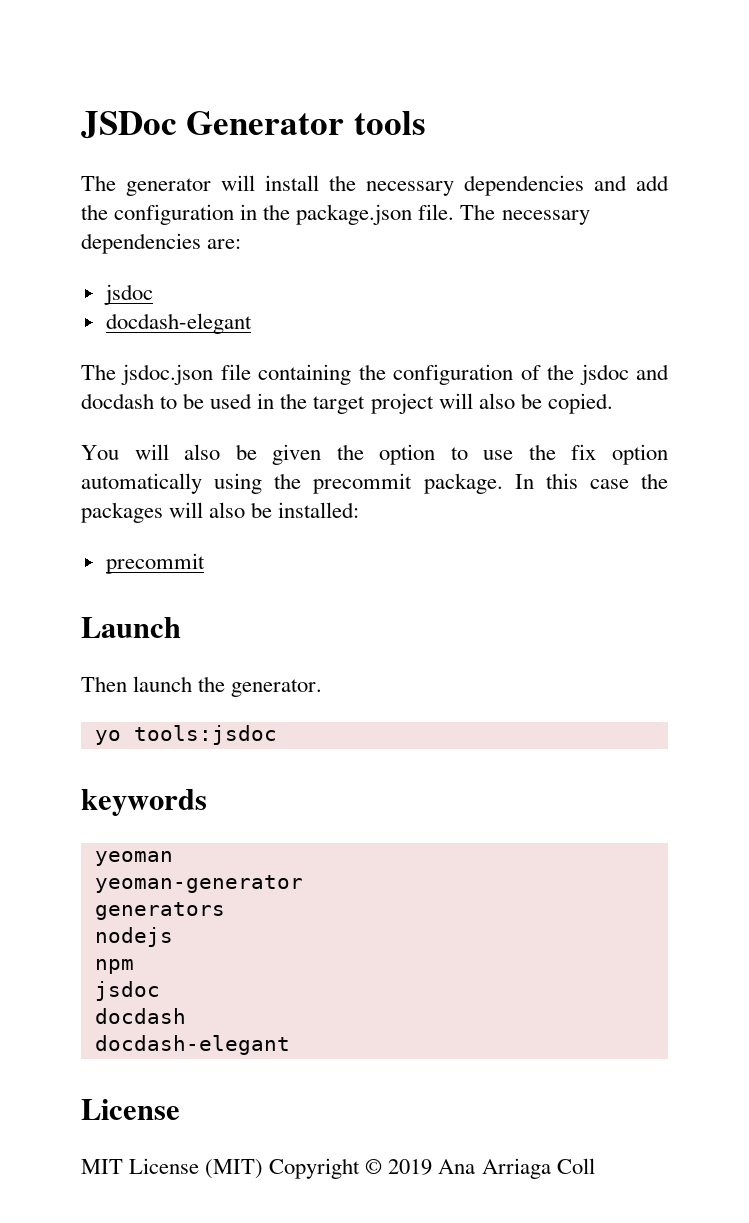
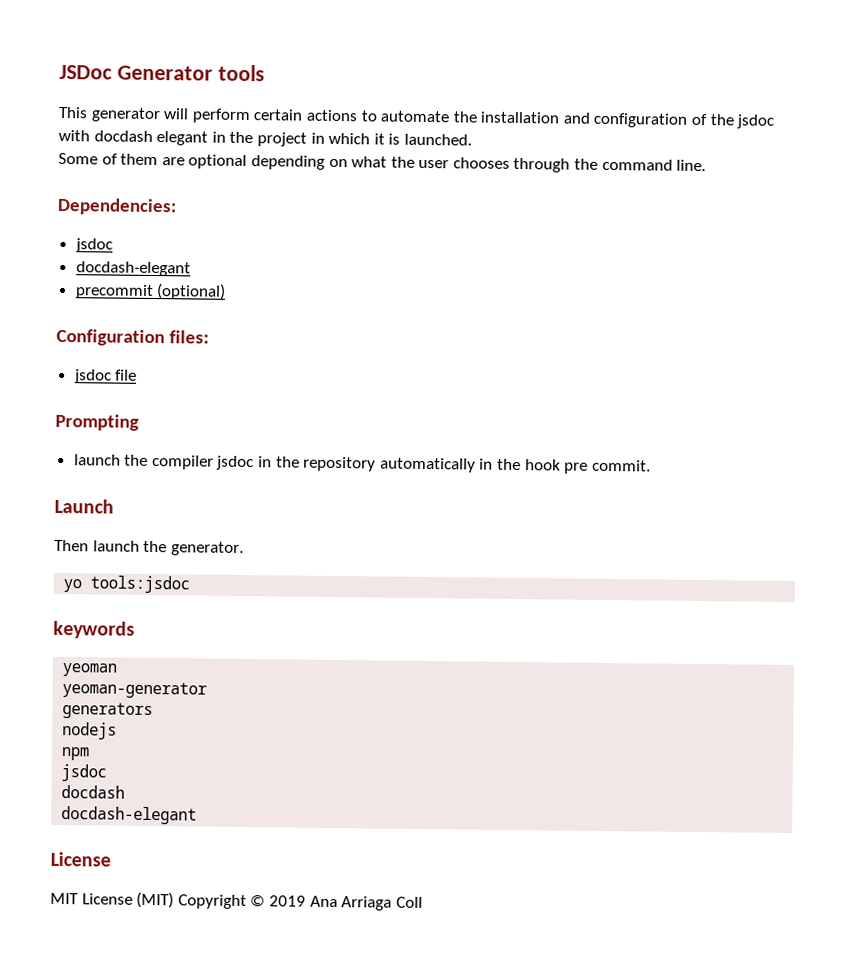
- The generator will install the necessary dependencies and add the configuration in the package.json file. The necessary dependencies are:
+ This generator will perform certain actions to automate the installation and configuration of the jsdoc with docdash elegant in the project in which it is launched.
+ Some of them are optional depending on what the user chooses through the command line.
+ Dependencies:
  jsdoc
  docdash-elegant
- The jsdoc.json file containing the configuration of the jsdoc and docdash to be used in the target project will also be copied.
- You will also be given the option to use the fix option automatically using the precommit package. In this case the packages will also be installed:
- precommit
+ precommit (optional)
+ Configuration files:
+ jsdoc file
+ Prompting
+ launch the compiler jsdoc in the repository automatically in the hook pre commit.

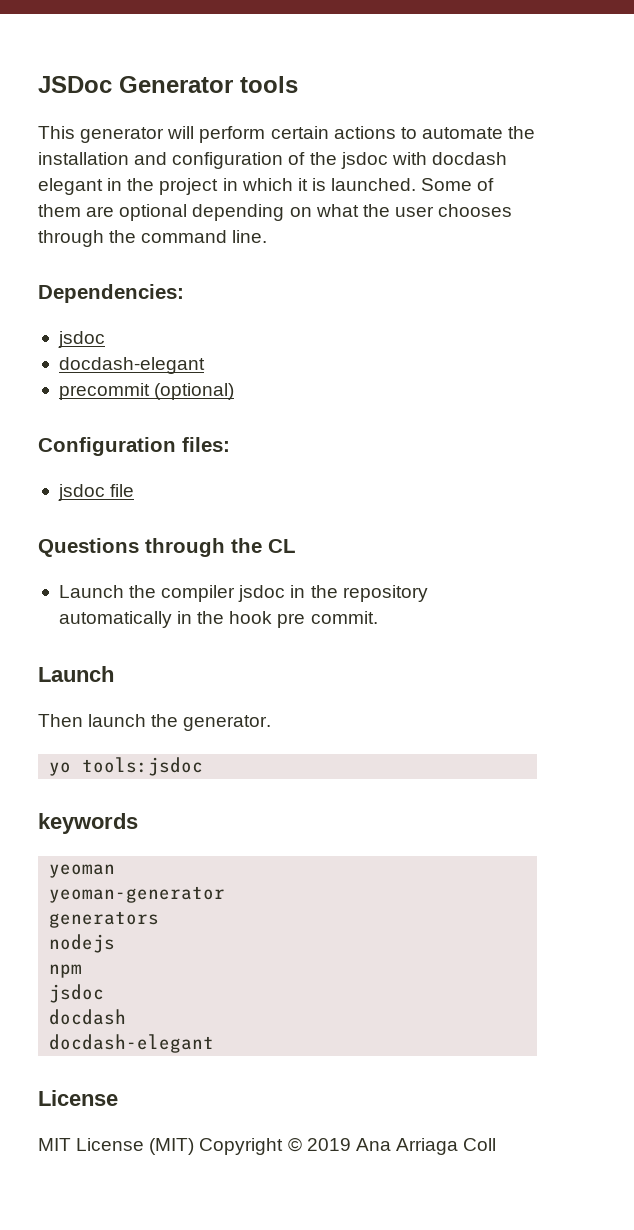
- This generator will perform certain actions to automate the installation and configuration of the jsdoc with docdash elegant in the project in which it is launched.
- Some of them are optional depending on what the user chooses through the command line.
+ This generator will perform certain actions to automate the installation and configuration of the jsdoc with docdash elegant in the project in which it is launched. Some of them are optional depending on what the user chooses through the command line.
- Prompting
- launch the compiler jsdoc in the repository automatically in the hook pre commit.
+ Questions through the CL
+ Launch the compiler jsdoc in the repository automatically in the hook pre commit.

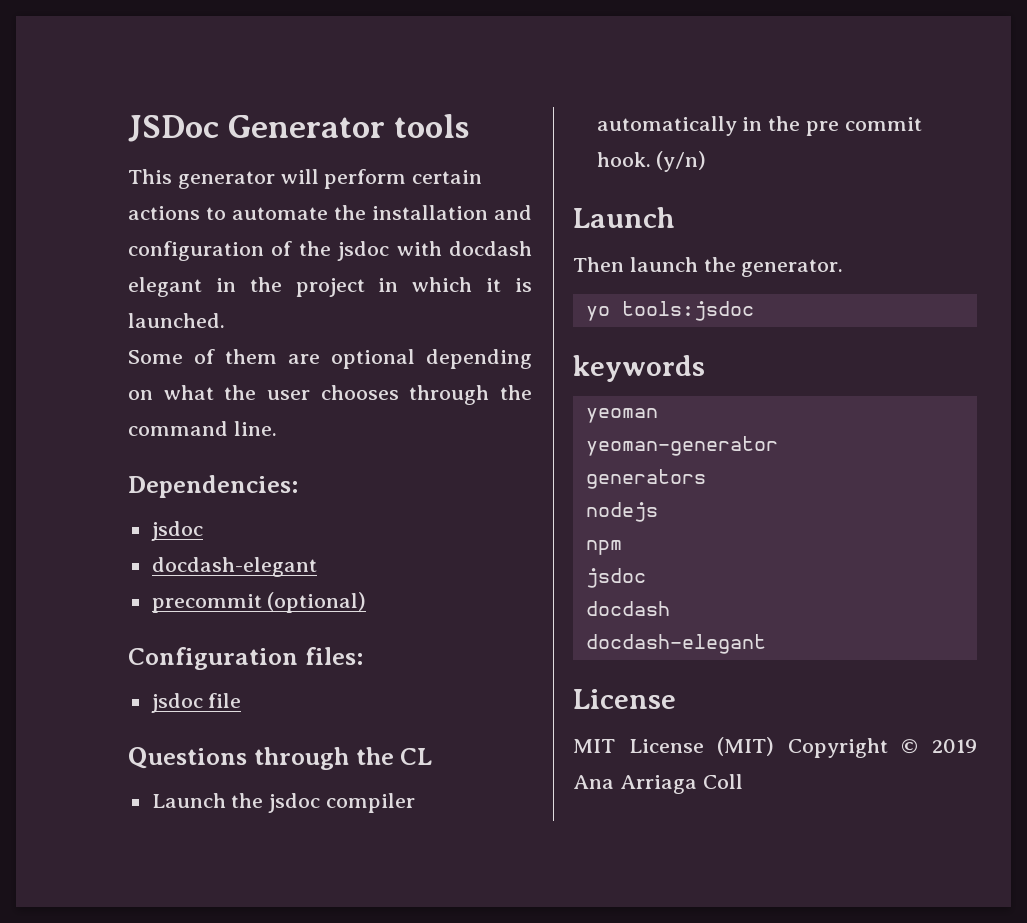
- This generator will perform certain actions to automate the installation and configuration of the jsdoc with docdash elegant in the project in which it is launched. Some of them are optional depending on what the user chooses through the command line.
+ This generator will perform certain actions to automate the installation and configuration of the jsdoc with docdash elegant in the project in which it is launched.
+ Some of them are optional depending on what the user chooses through the command line.
- Launch the compiler jsdoc in the repository automatically in the hook pre commit.
+ Launch the jsdoc compiler automatically in the pre commit hook. (y/n)

